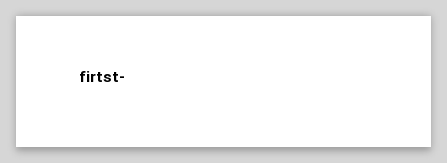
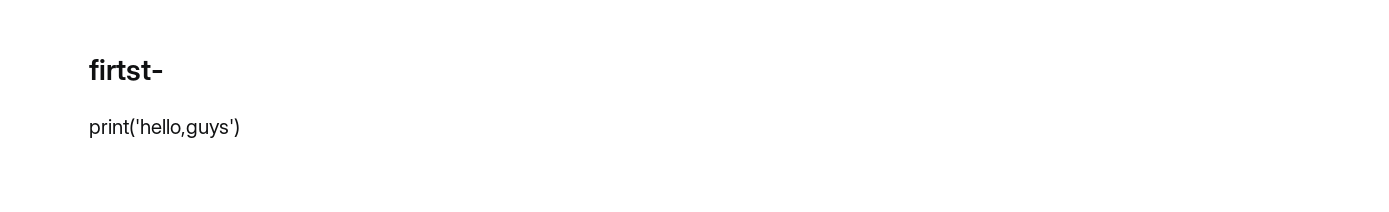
+ print('hello,guys')

